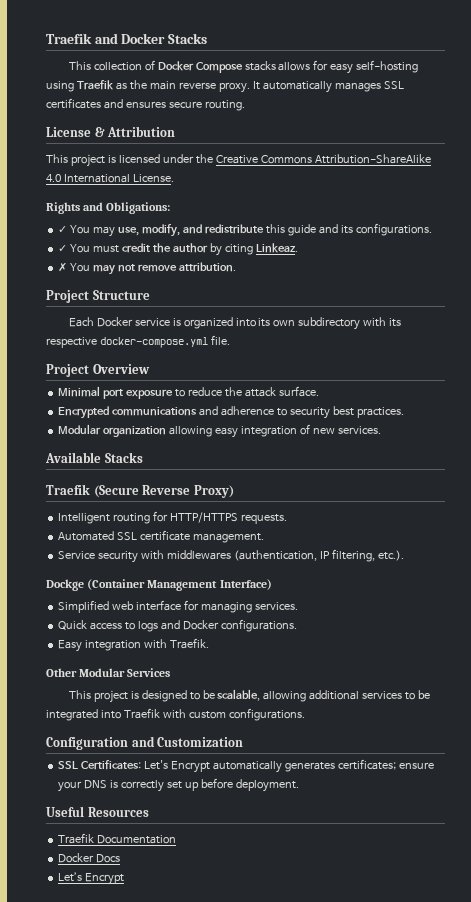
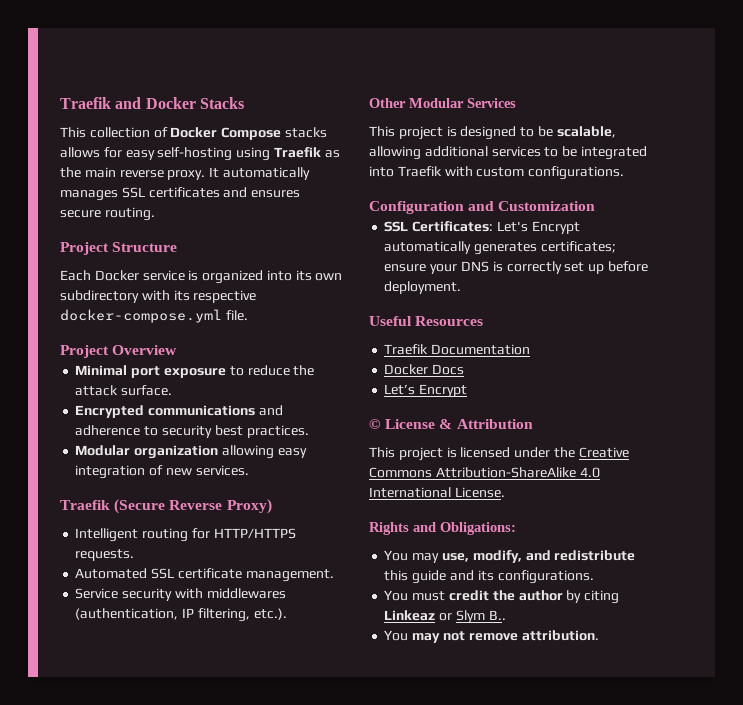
- License & Attribution
- This project is licensed under the Creative Commons Attribution-ShareAlike 4.0 International License.
- Rights and Obligations:
- ✓ You may use, modify, and redistribute this guide and its configurations.
- ✓ You must credit the author by citing Linkeaz.
- ✗ You may not remove attribution.
- Available Stacks
- Dockge (Container Management Interface)
- Simplified web interface for managing services.
- Quick access to logs and Docker configurations.
- Easy integration with Traefik.
+ © License & Attribution
+ This project is licensed under the Creative Commons Attribution-ShareAlike 4.0 International License.
+ Rights and Obligations:
+ You may use, modify, and redistribute this guide and its configurations.
+ You must credit the author by citing Linkeaz or Slym B..
+ You may not remove attribution.

